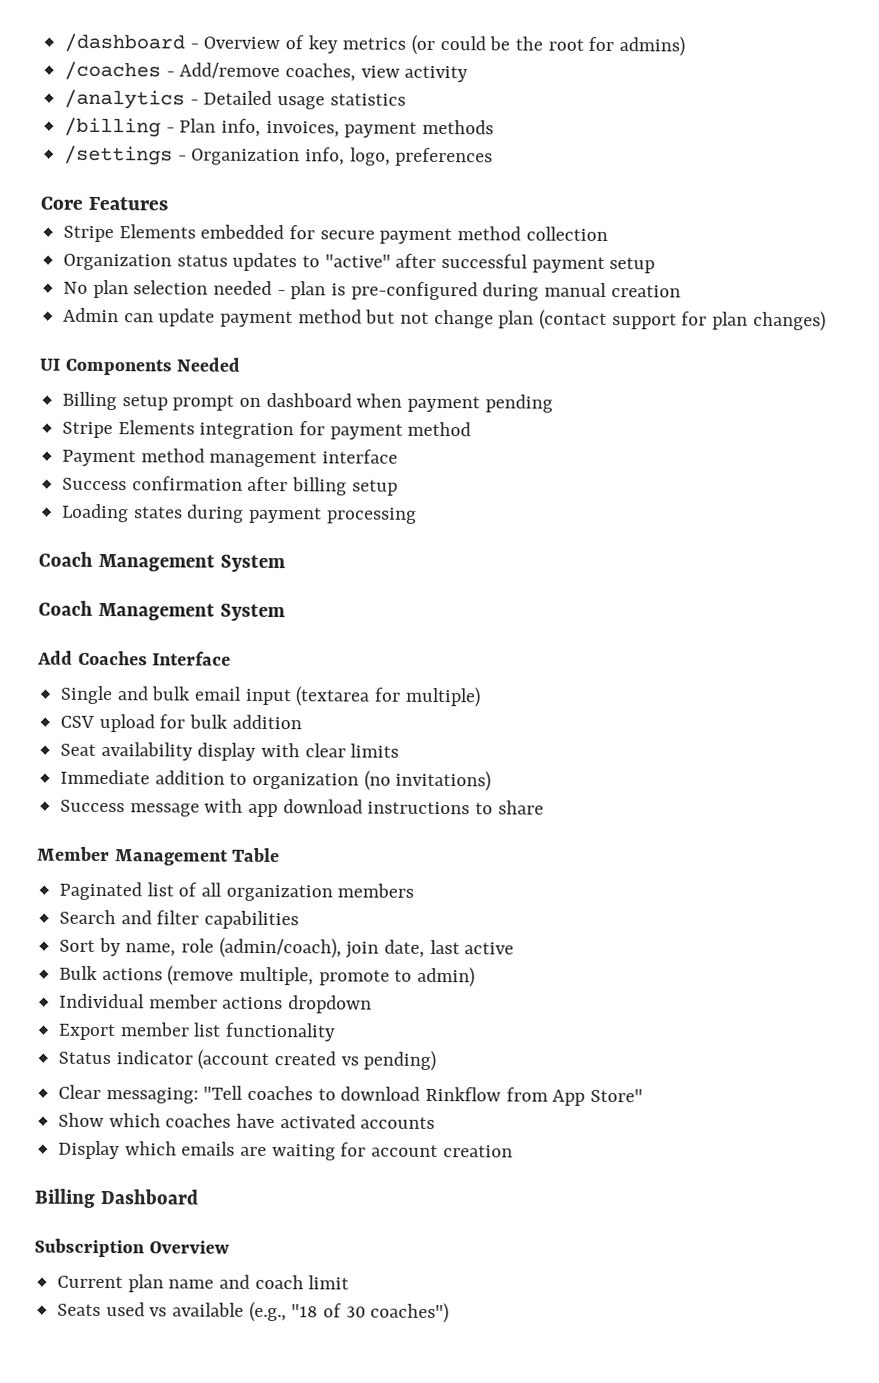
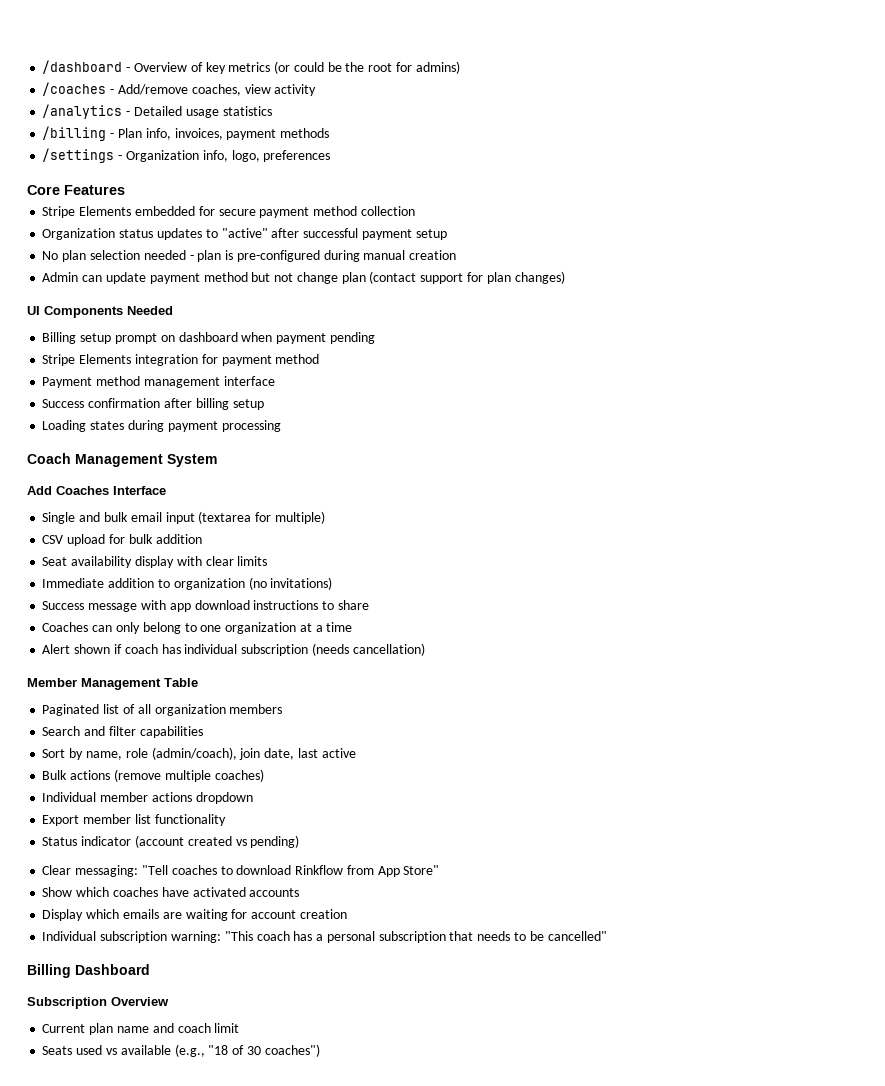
  Loading states during payment processing
- Coach Management System
+ Coaches can only belong to one organization at a time
+ Alert shown if coach has individual subscription (needs cancellation)
- Bulk actions (remove multiple, promote to admin)
+ Bulk actions (remove multiple coaches)
+ Individual subscription warning: "This coach has a personal subscription that needs to be cancelled"

